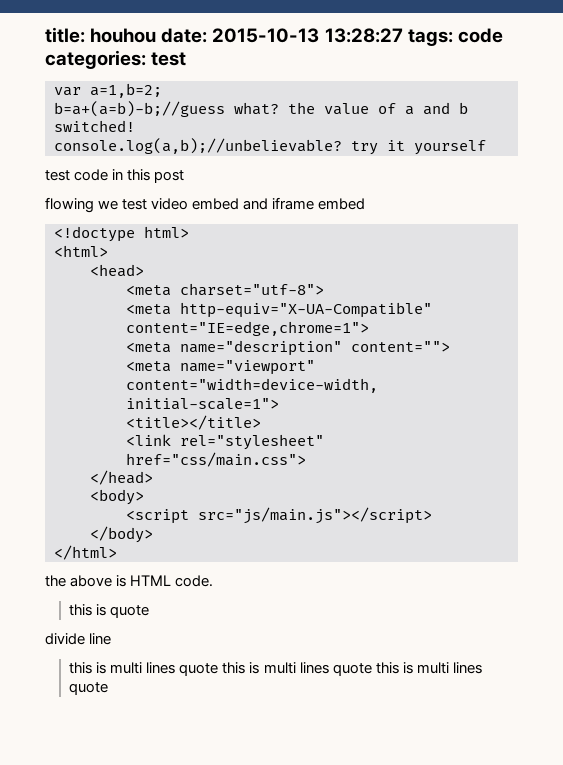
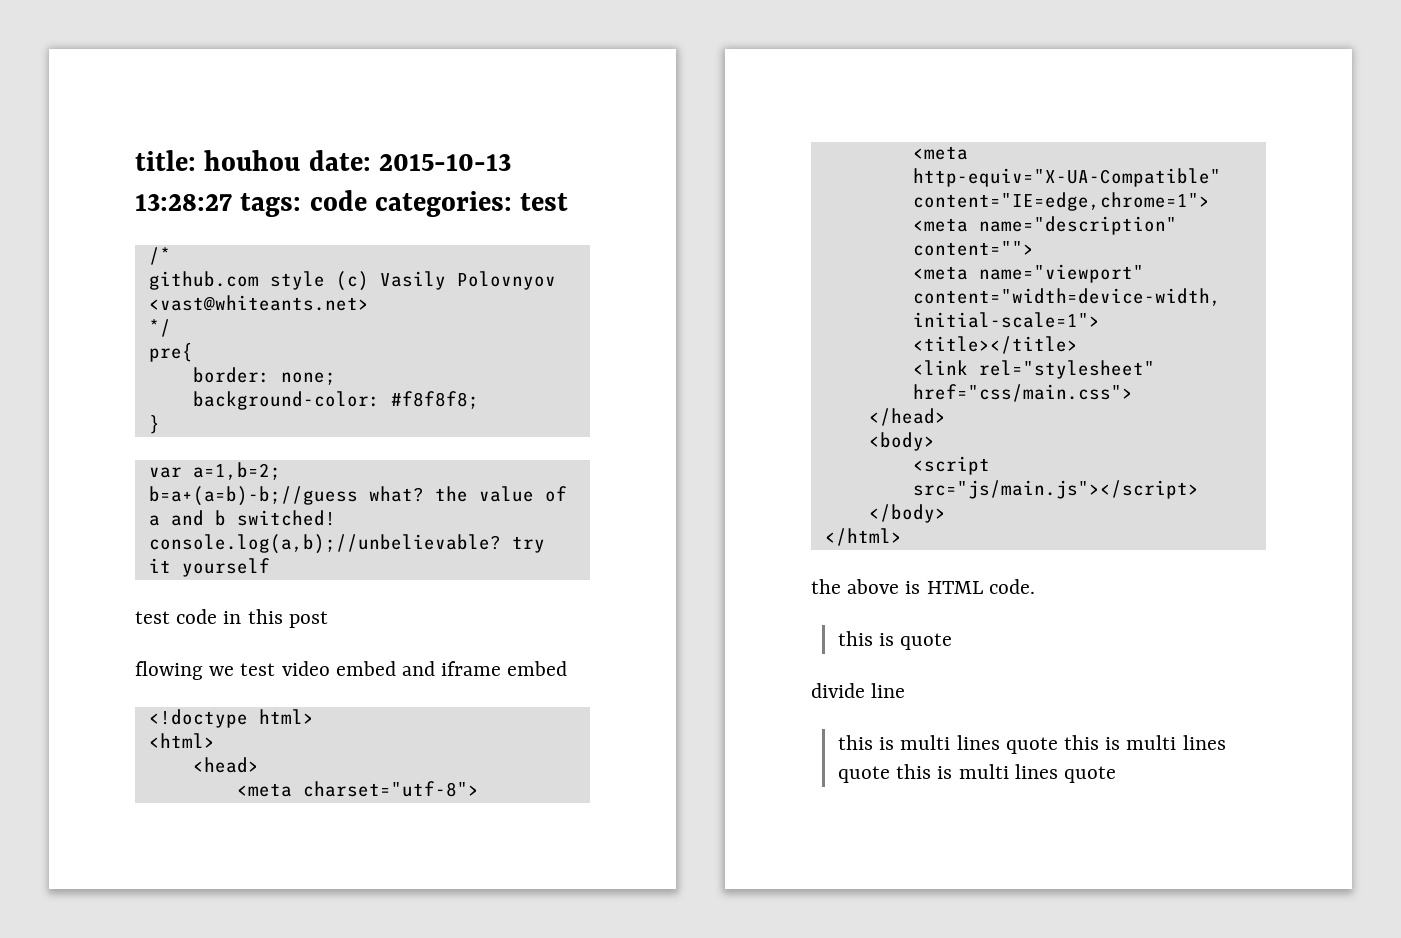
+ /*
+ github.com style (c) Vasily Polovnyov <vast@whiteants.net>
+ */
+ pre{
+ border: none;
+ background-color: #f8f8f8;
+ }

